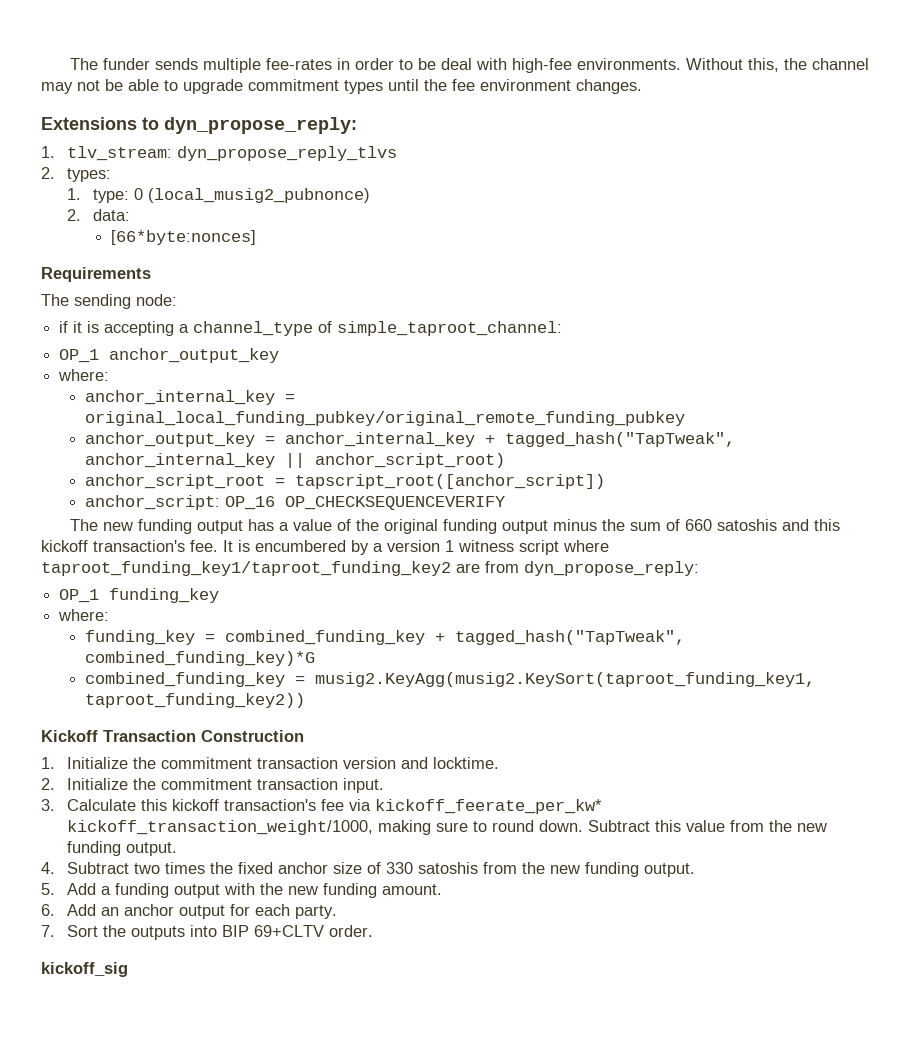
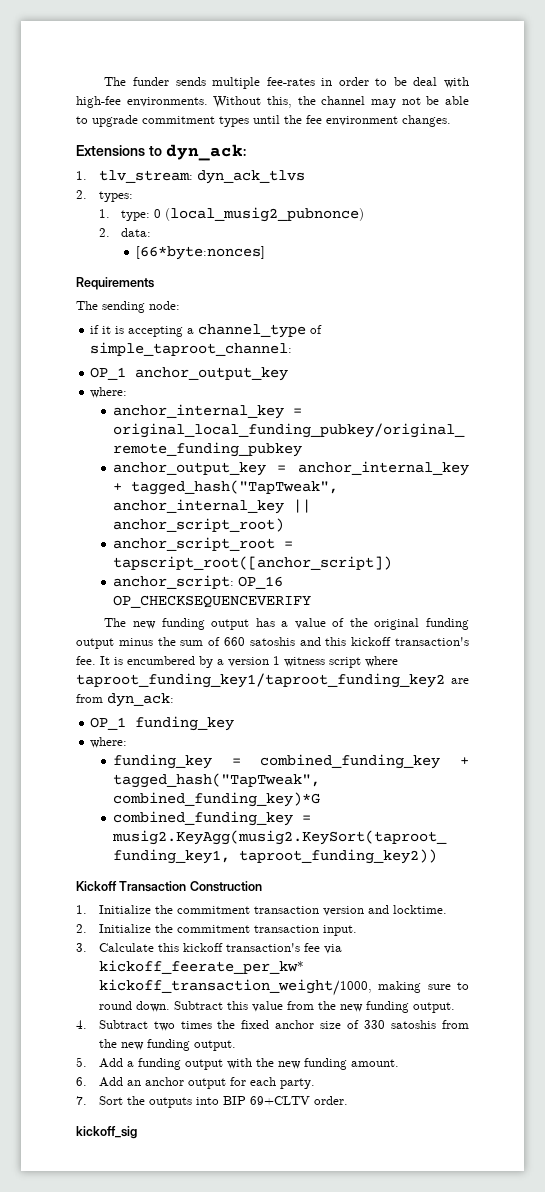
- Extensions to dyn_propose_reply:
+ Extensions to dyn_ack:
- 1. tlv_stream: dyn_propose_reply_tlvs
+ 1. tlv_stream: dyn_ack_tlvs
- It is encumbered by a version 1 witness script where taproot_funding_key1/taproot_funding_key2 are from dyn_propose_reply:
+ It is encumbered by a version 1 witness script where taproot_funding_key1/taproot_funding_key2 are from dyn_ack:

